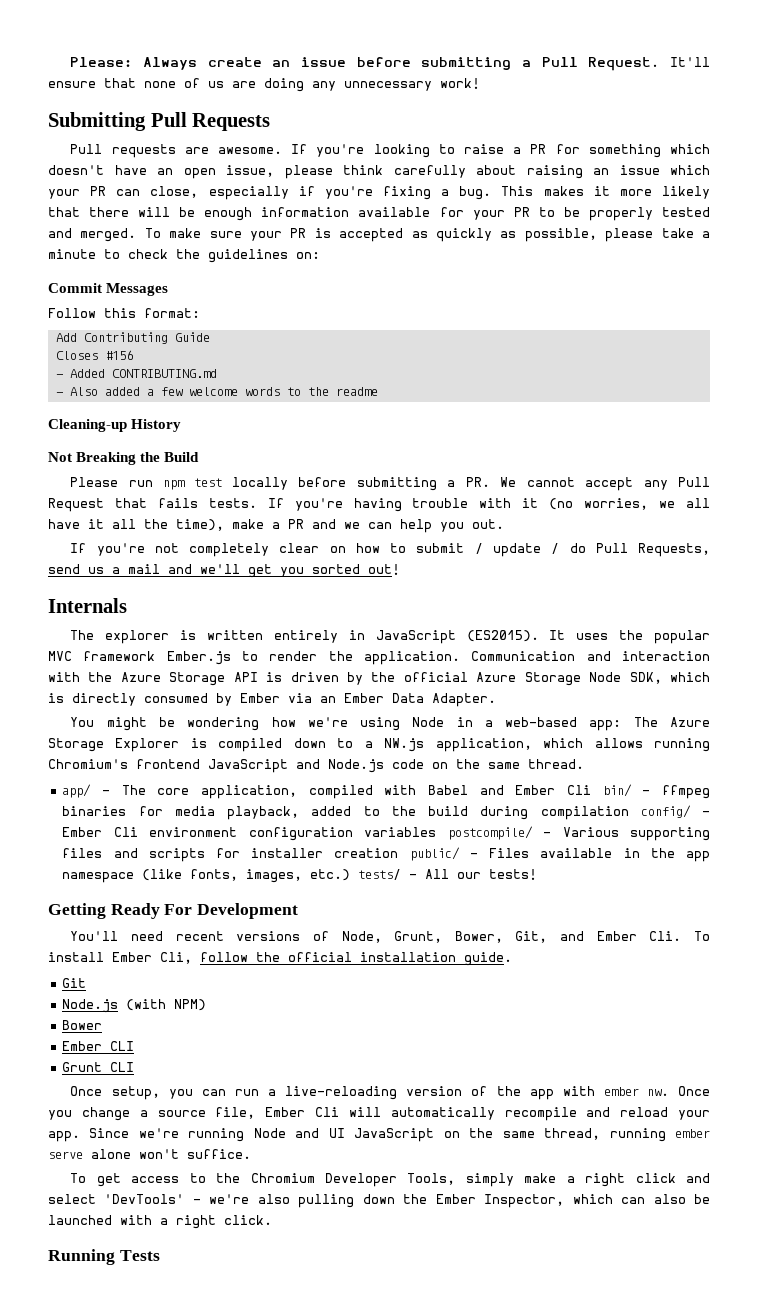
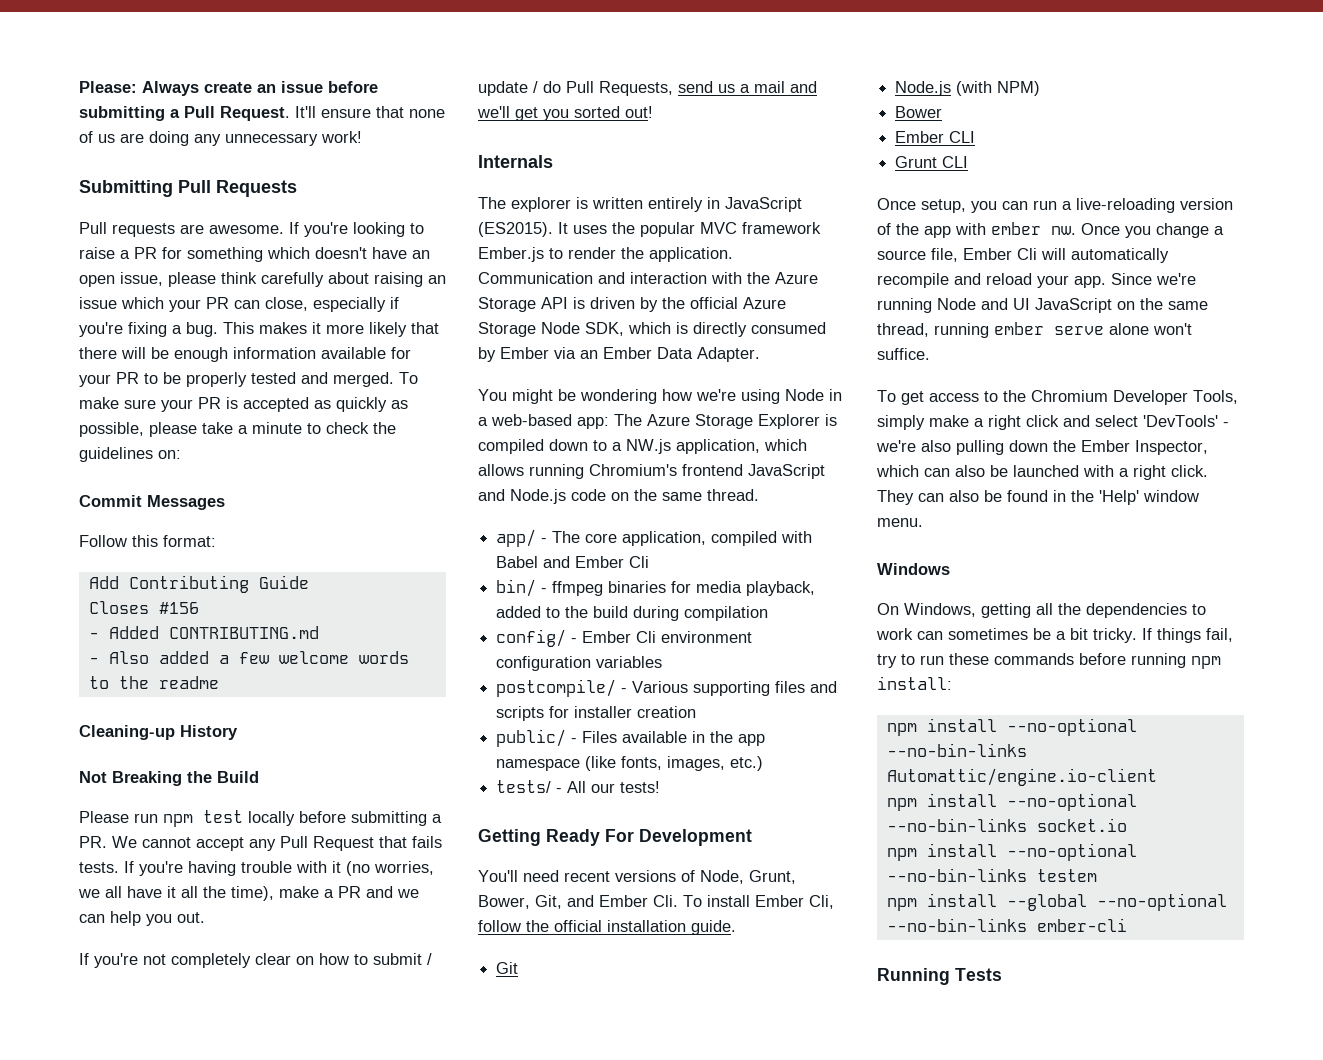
- app/ - The core application, compiled with Babel and Ember Cli bin/ - ffmpeg binaries for media playback, added to the build during compilation config/ - Ember Cli environment configuration variables postcompile/ - Various supporting files and scripts for installer creation public/ - Files available in the app namespace (like fonts, images, etc.) tests/ - All our tests!
+ app/ - The core application, compiled with Babel and Ember Cli
+ bin/ - ffmpeg binaries for media playback, added to the build during compilation
+ config/ - Ember Cli environment configuration variables
+ postcompile/ - Various supporting files and scripts for installer creation
+ public/ - Files available in the app namespace (like fonts, images, etc.)
+ tests/ - All our tests!
+ They can also be found in the 'Help' window menu.
+ Windows
+ On Windows, getting all the dependencies to work can sometimes be a bit tricky. If things fail, try to run these commands before running npm install:
+ npm install --no-optional --no-bin-links Automattic/engine.io-client
+ npm install --no-optional --no-bin-links socket.io
+ npm install --no-optional --no-bin-links testem
+ npm install --global --no-optional --no-bin-links ember-cli

